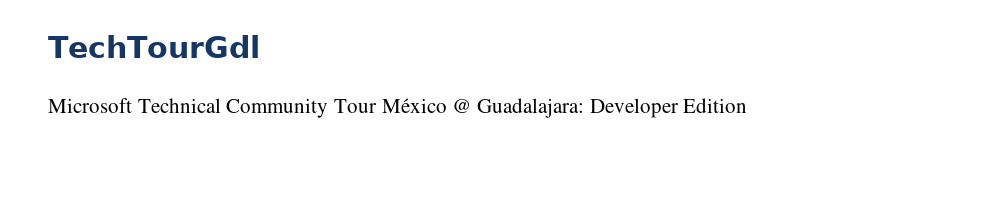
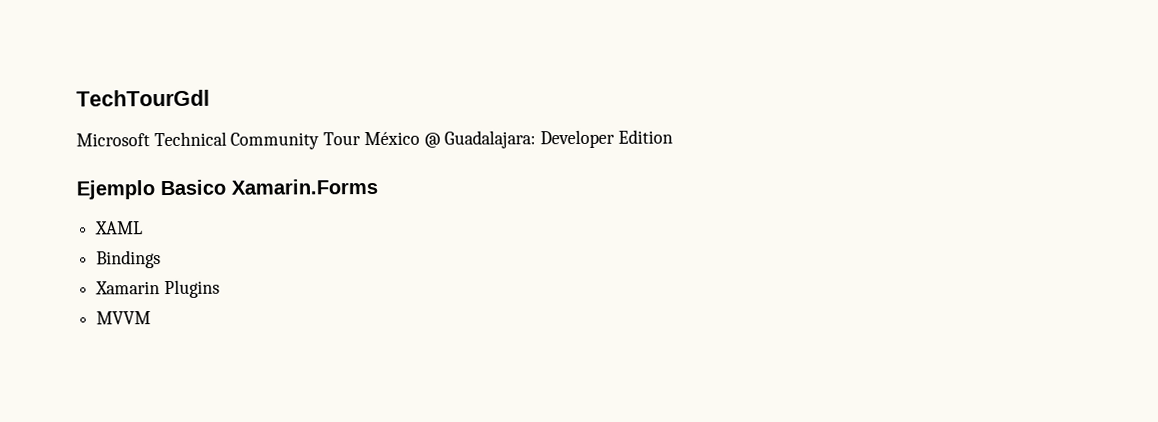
+ Ejemplo Basico Xamarin.Forms
+ XAML
+ Bindings
+ Xamarin Plugins
+ MVVM

